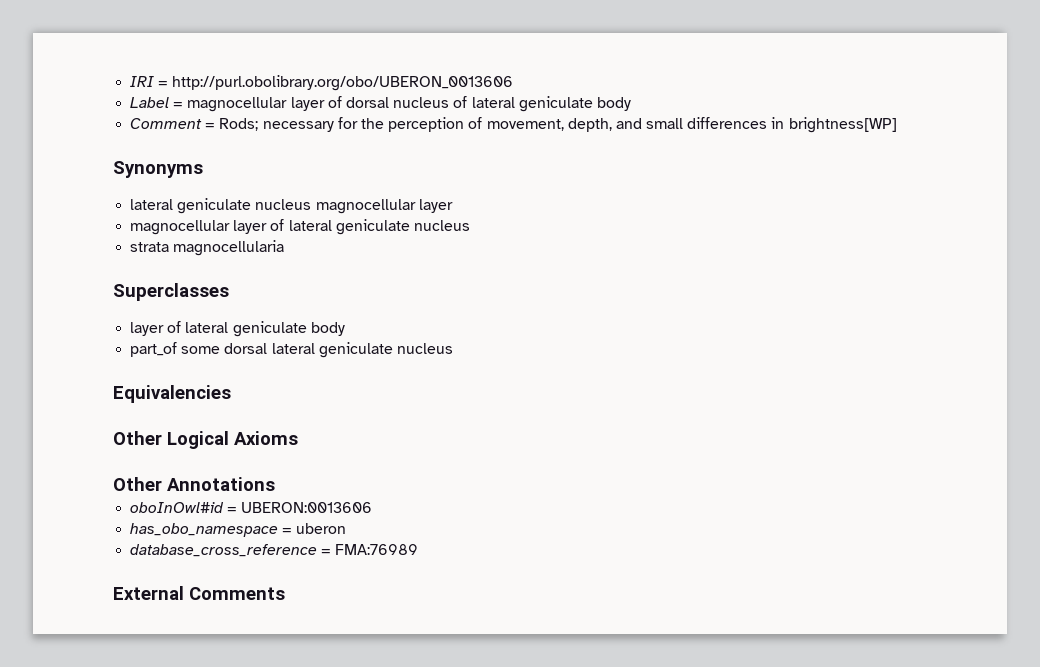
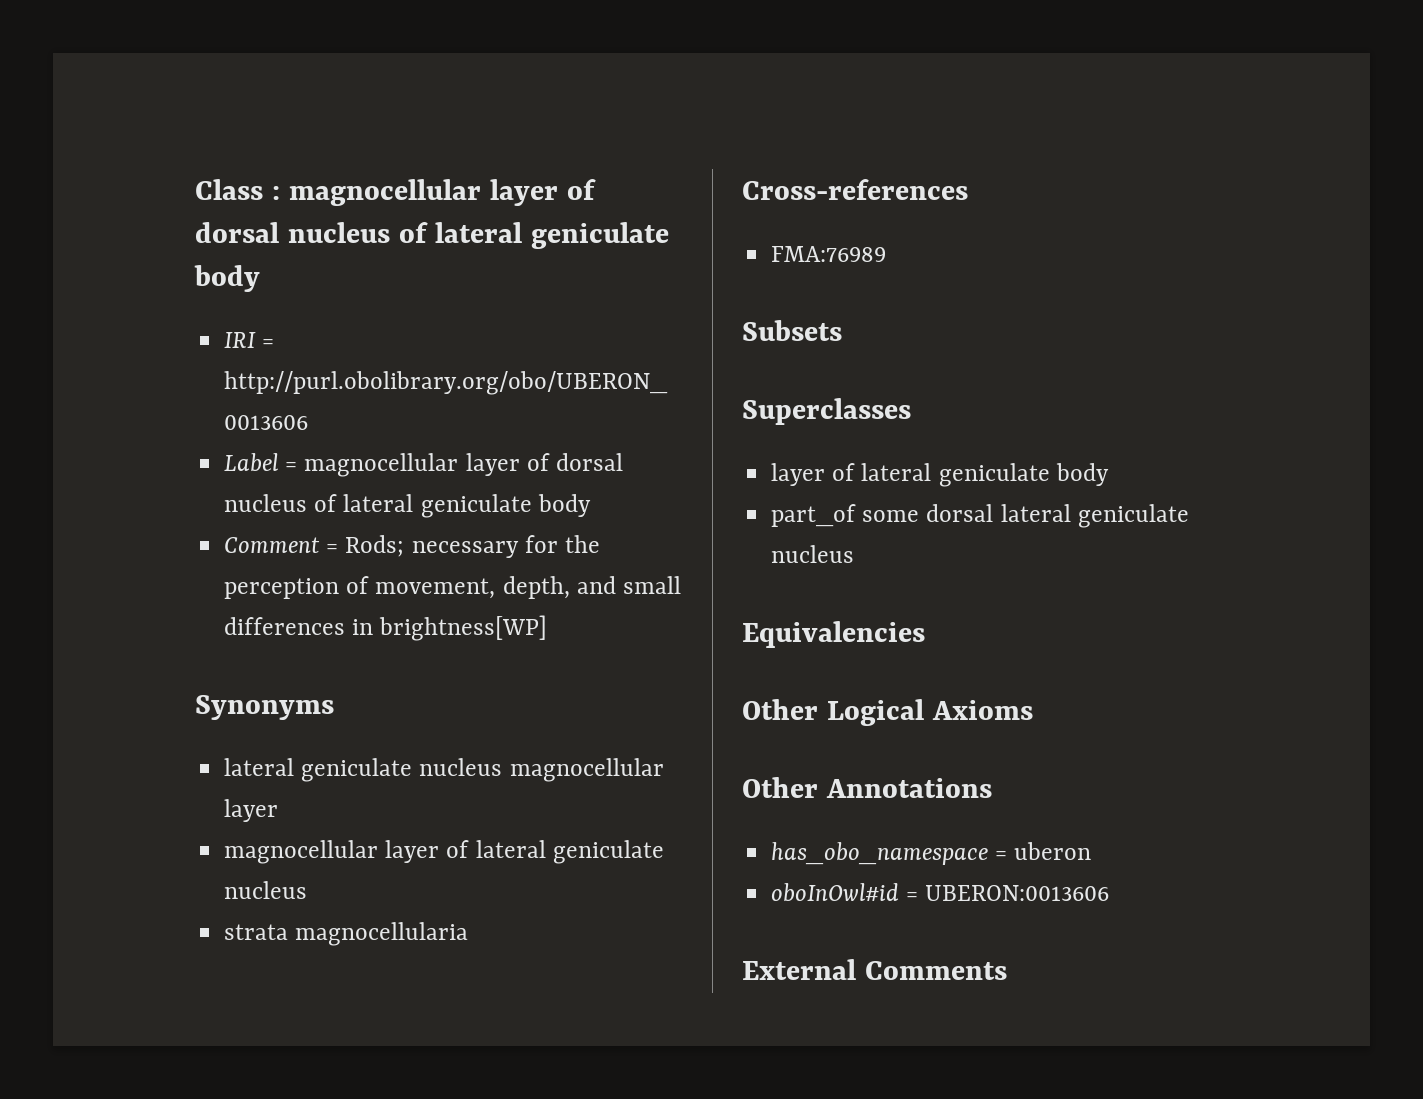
+ Class : magnocellular layer of dorsal nucleus of lateral geniculate body
+ Cross-references
+ FMA:76989
+ Subsets
+ has_obo_namespace = uberon
- has_obo_namespace = uberon
- database_cross_reference = FMA:76989

